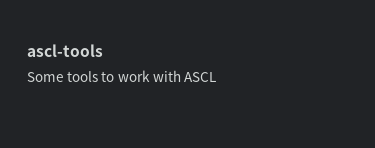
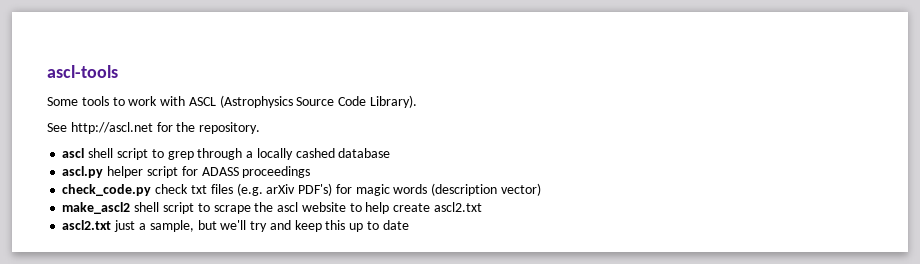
- Some tools to work with ASCL
+ Some tools to work with ASCL (Astrophysics Source Code Library).
+ See http://ascl.net for the repository.
+ ascl shell script to grep through a locally cashed database
+ ascl.py helper script for ADASS proceedings
+ check_code.py check txt files (e.g. arXiv PDF's) for magic words (description vector)
+ make_ascl2 shell script to scrape the ascl website to help create ascl2.txt
+ ascl2.txt just a sample, but we'll try and keep this up to date

